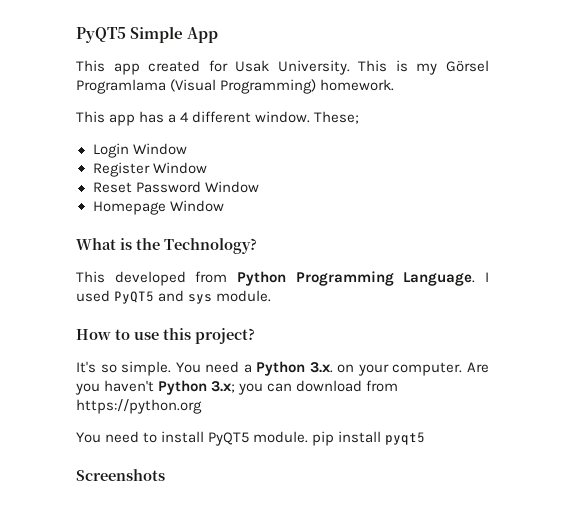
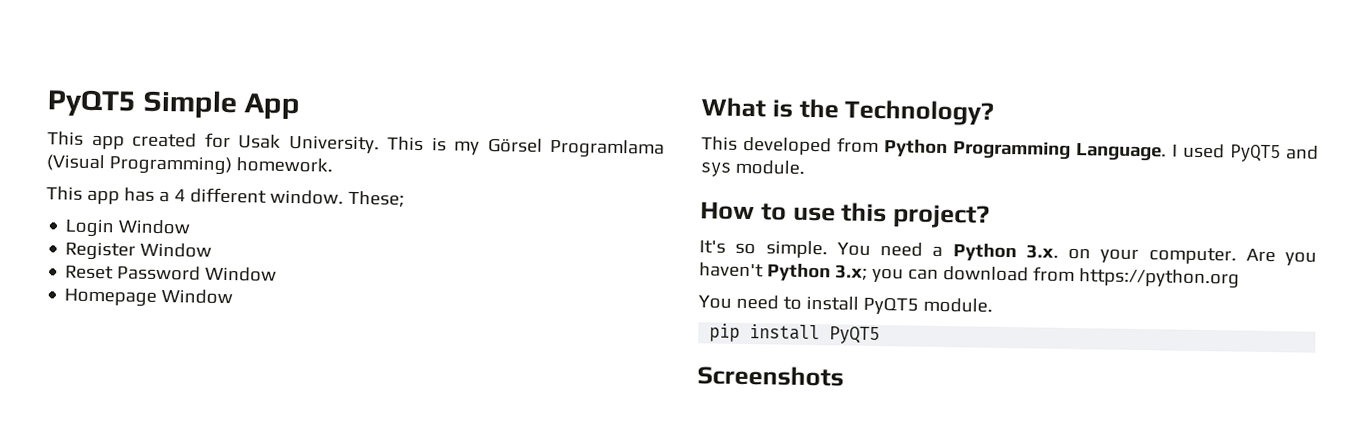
- You need to install PyQT5 module. pip install pyqt5
+ You need to install PyQT5 module.
+ pip install PyQT5

